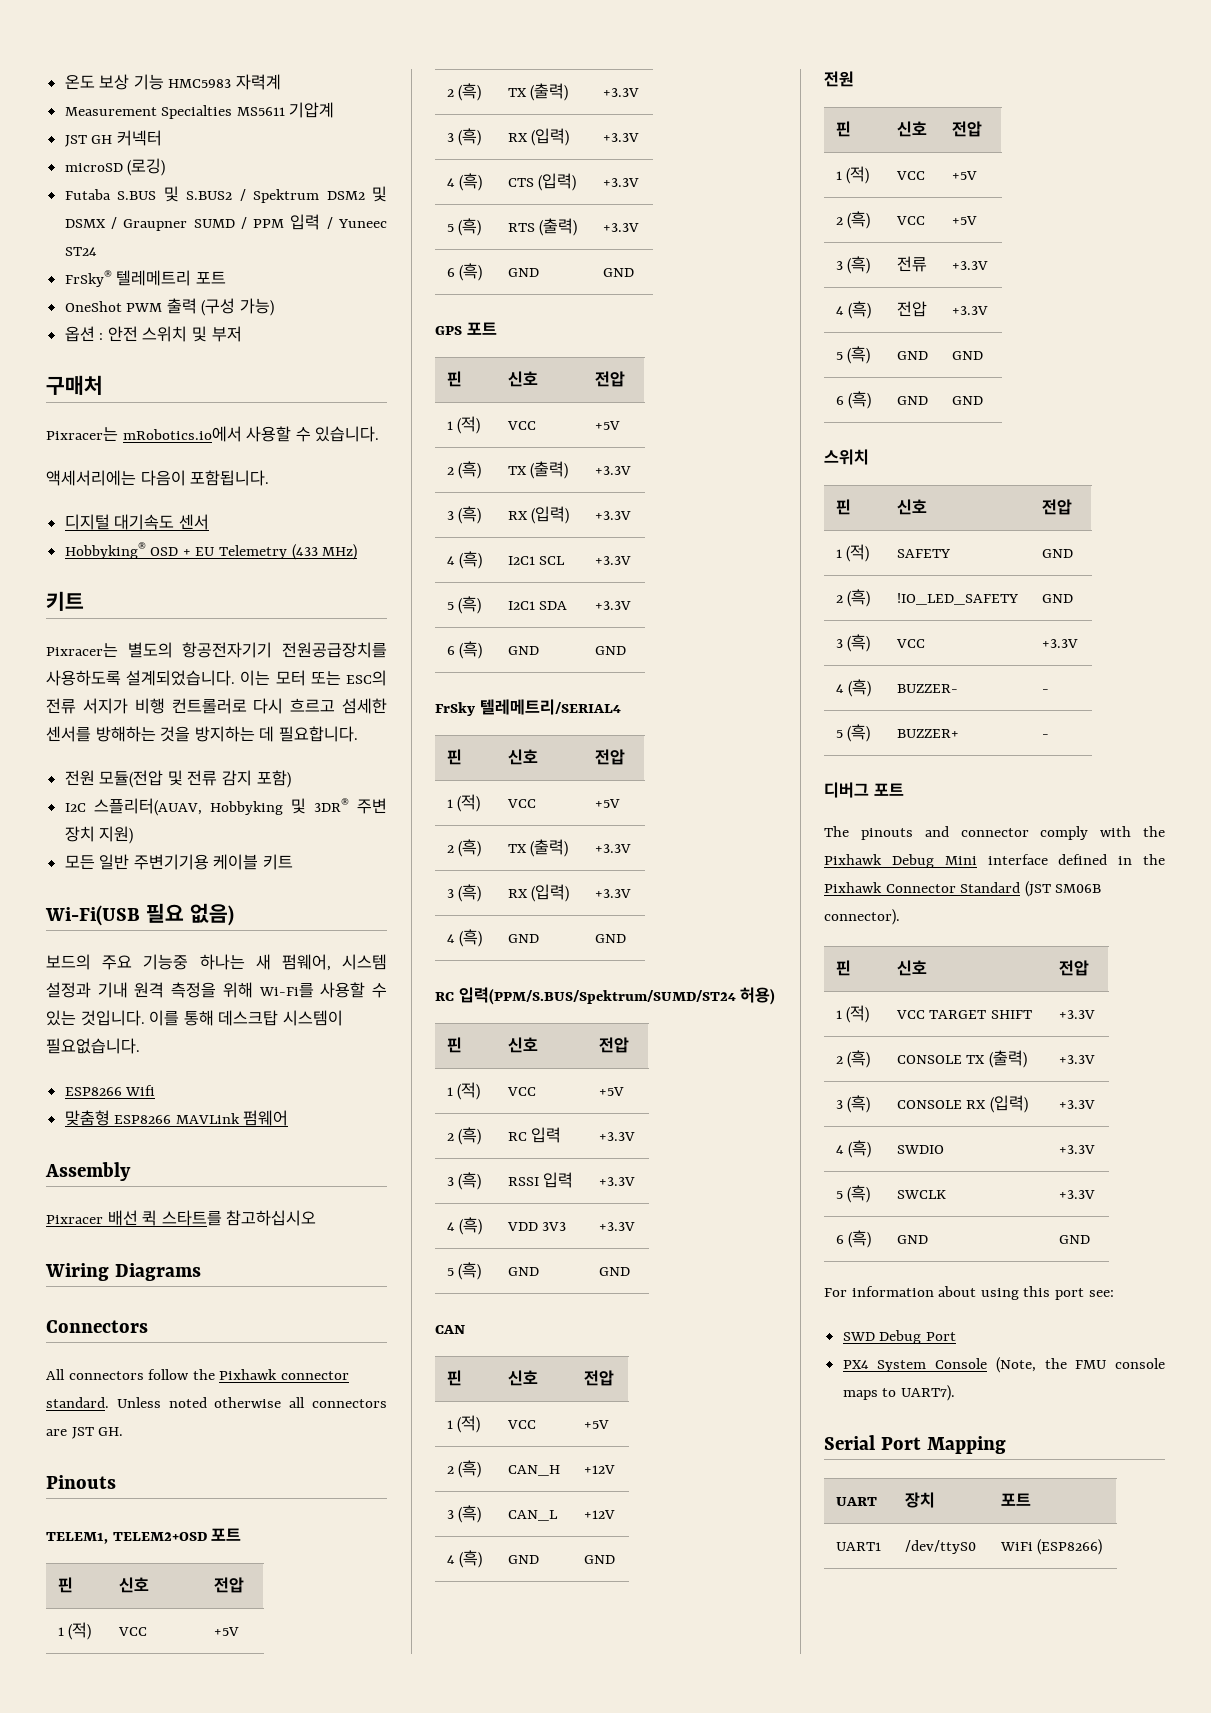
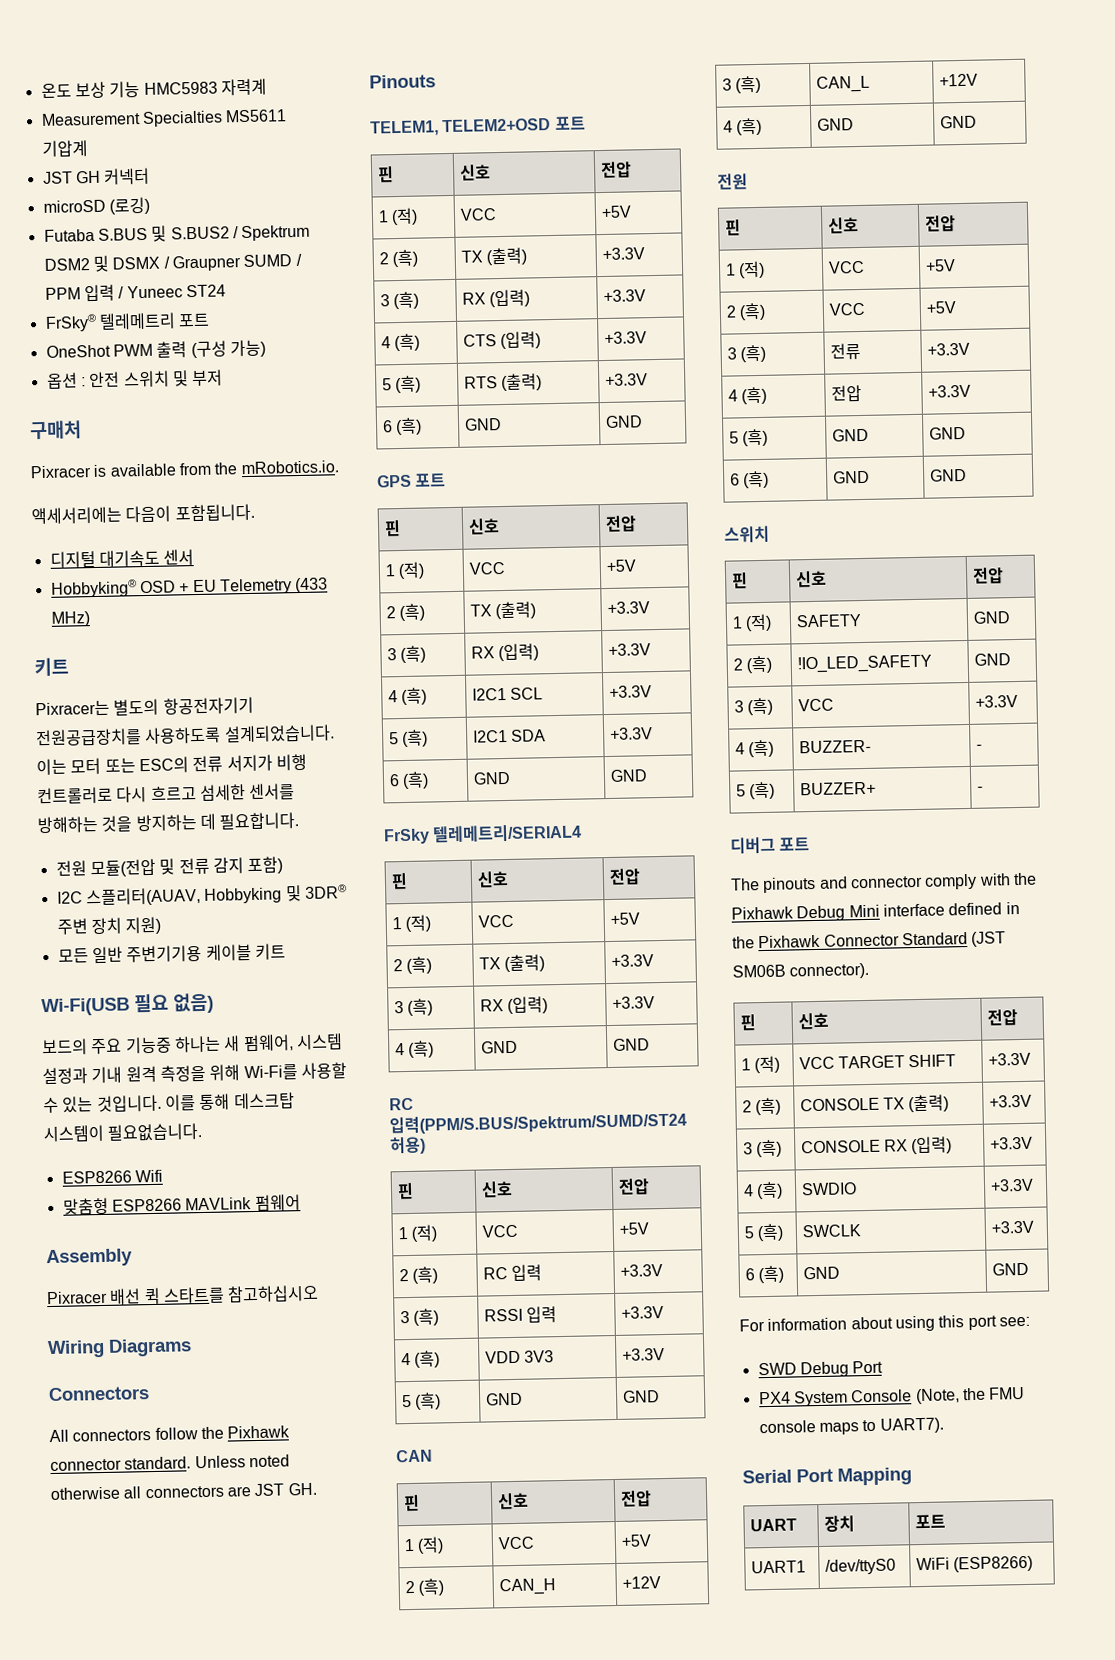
- Pixracer는 mRobotics.io에서 사용할 수 있습니다.
+ Pixracer is available from the mRobotics.io.

